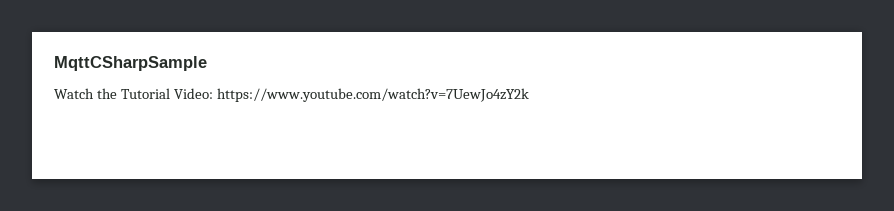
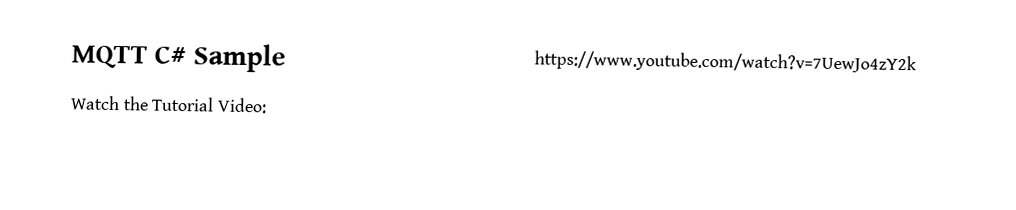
- MqttCSharpSample
+ MQTT C# Sample

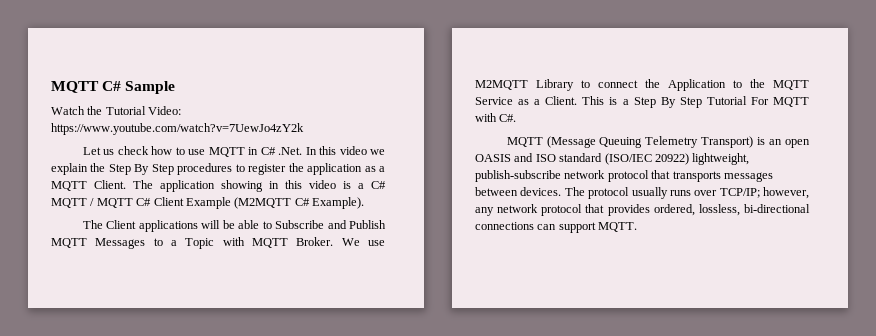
+ Let us check how to use MQTT in C# .Net. In this video we explain the Step By Step procedures to register the application as a MQTT Client. The application showing in this video is a C# MQTT / MQTT C# Client Example (M2MQTT C# Example).
+ The Client applications will be able to Subscribe and Publish MQTT Messages to a Topic with MQTT Broker. We use M2MQTT Library to connect the Application to the MQTT Service as a Client. This is a Step By Step Tutorial For MQTT with C#.
+ MQTT (Message Queuing Telemetry Transport) is an open OASIS and ISO standard (ISO/IEC 20922) lightweight, publish-subscribe network protocol that transports messages between devices. The protocol usually runs over TCP/IP; however, any network protocol that provides ordered, lossless, bi-directional connections can support MQTT.

